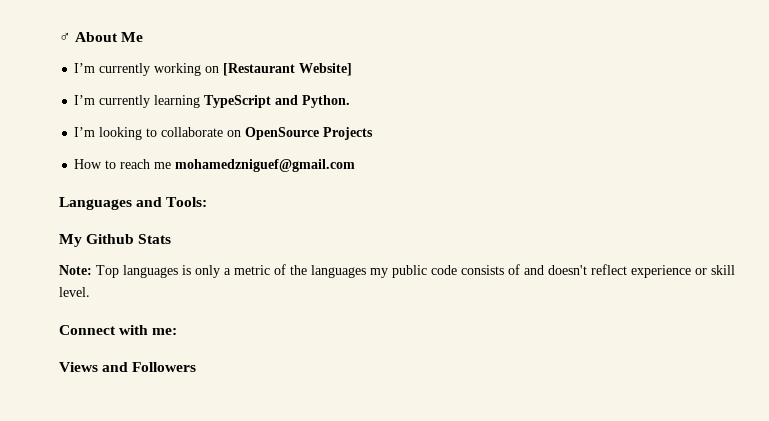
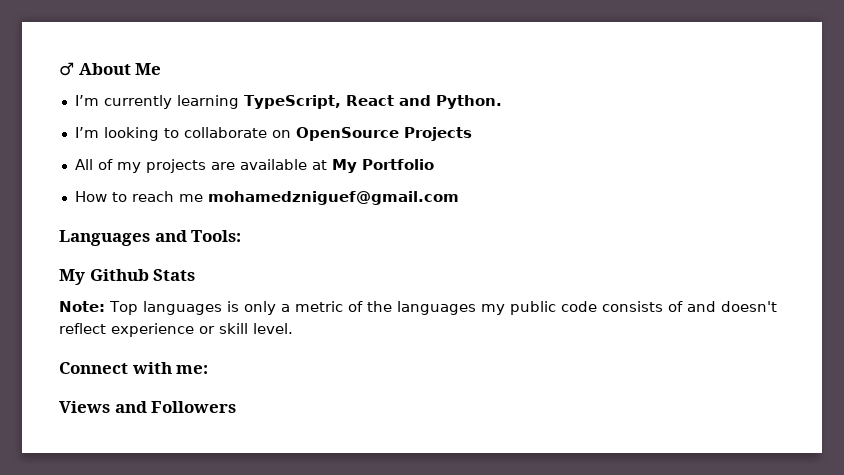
- I’m currently working on [Restaurant Website]
- I’m currently learning TypeScript and Python.
+ I’m currently learning TypeScript, React and Python.
+ All of my projects are available at My Portfolio

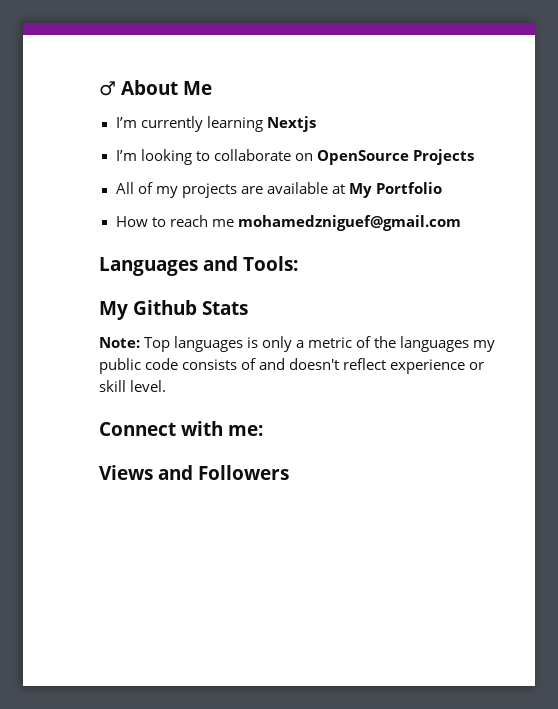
- I’m currently learning TypeScript, React and Python.
+ I’m currently learning Nextjs

